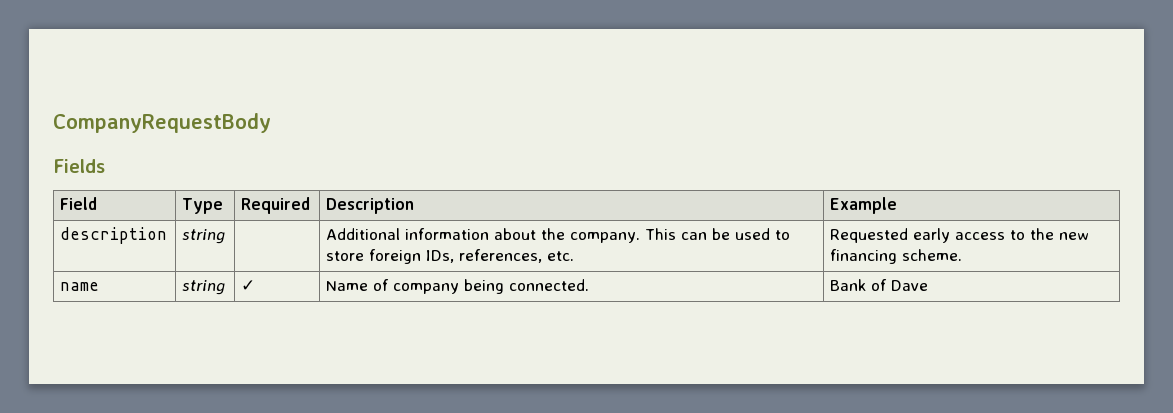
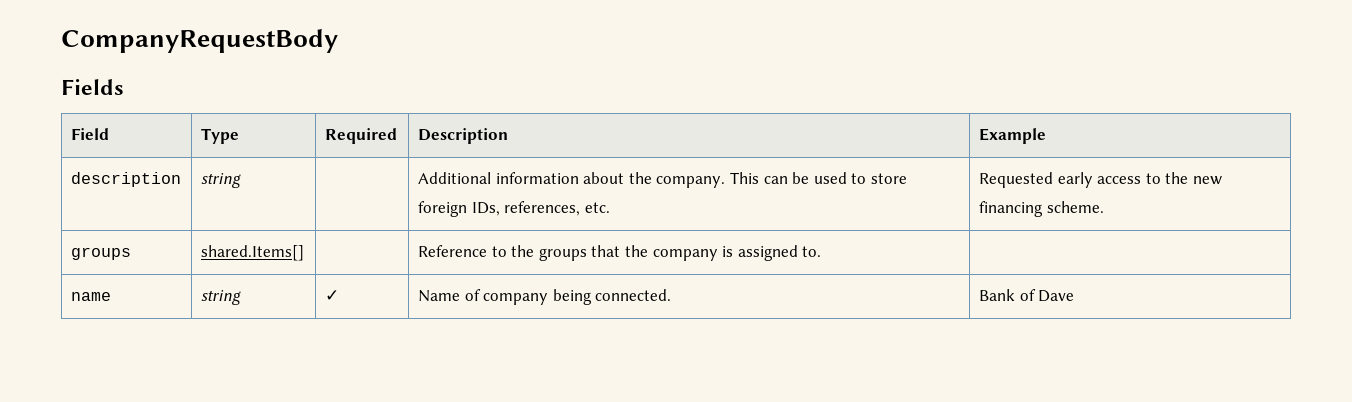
+ groups | shared.Items[] | | Reference to the groups that the company is assigned to. |

